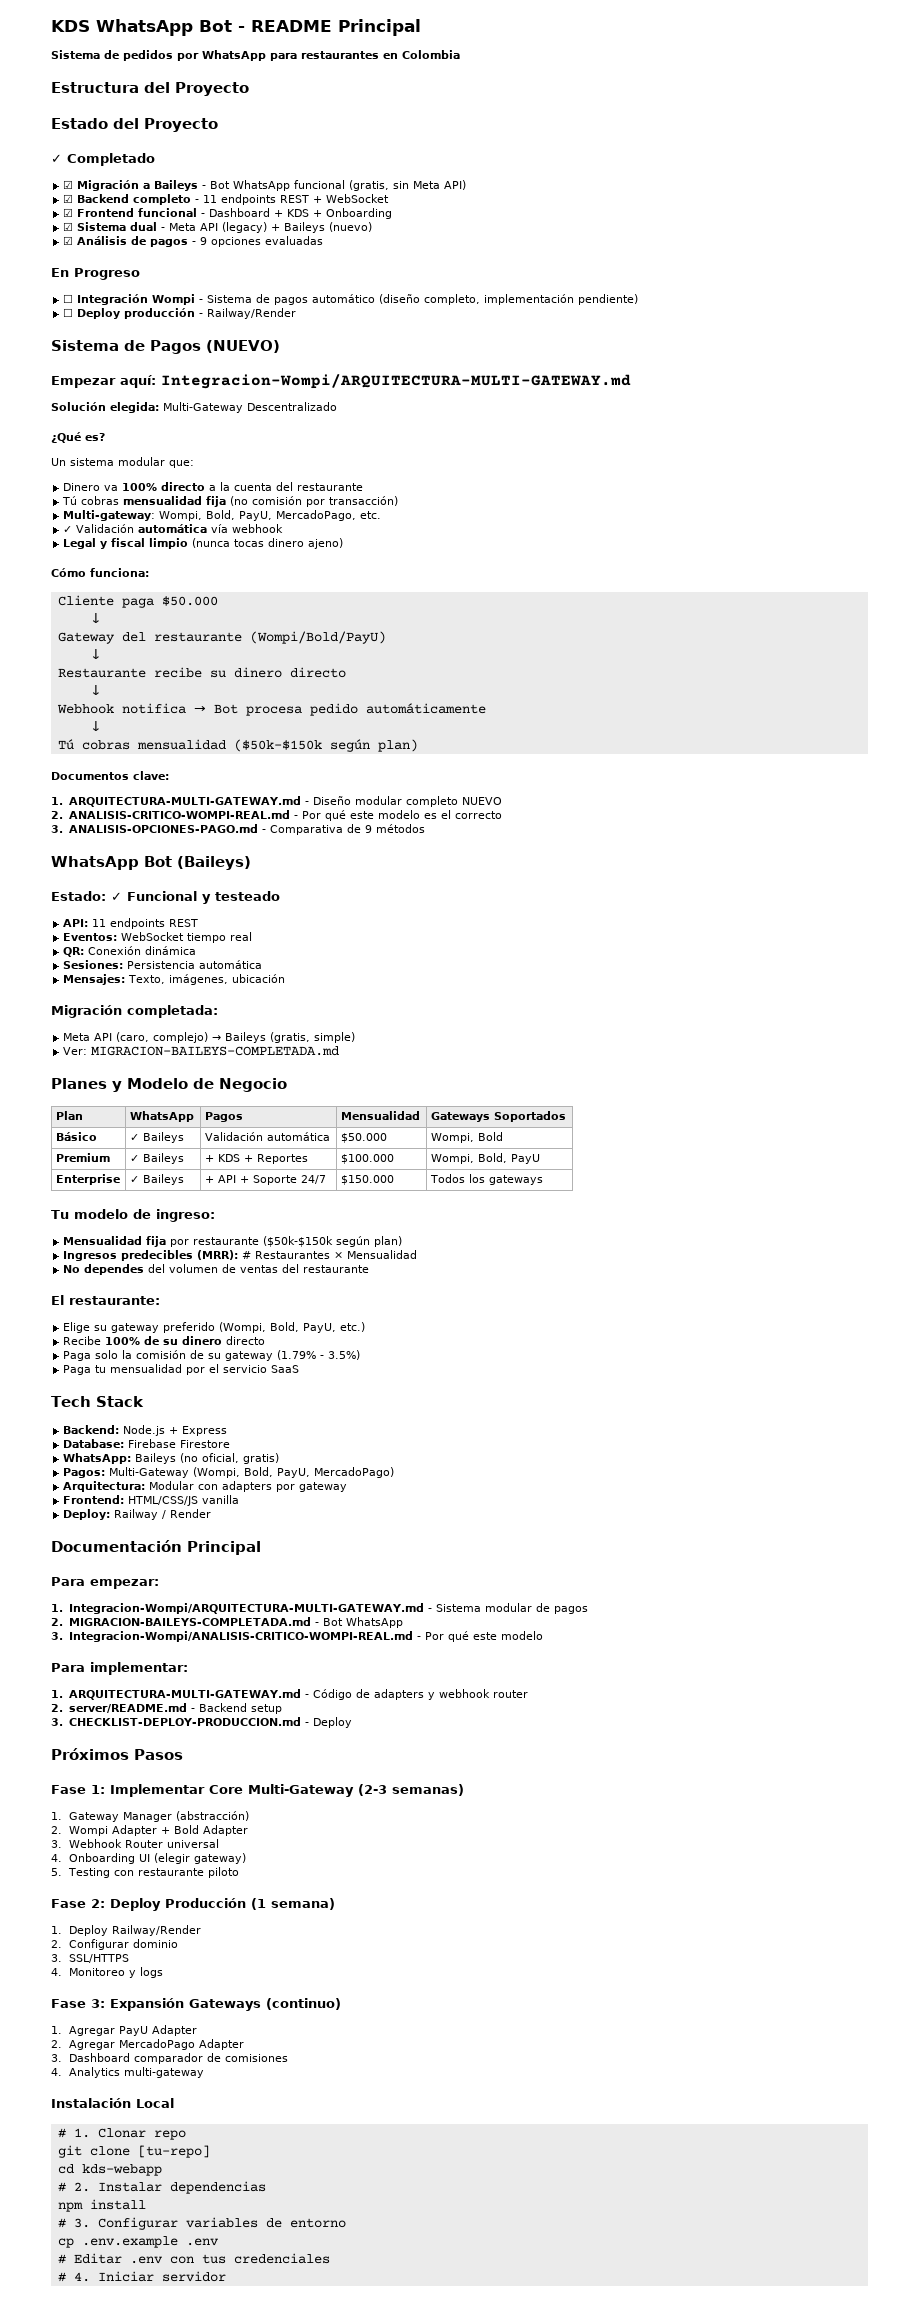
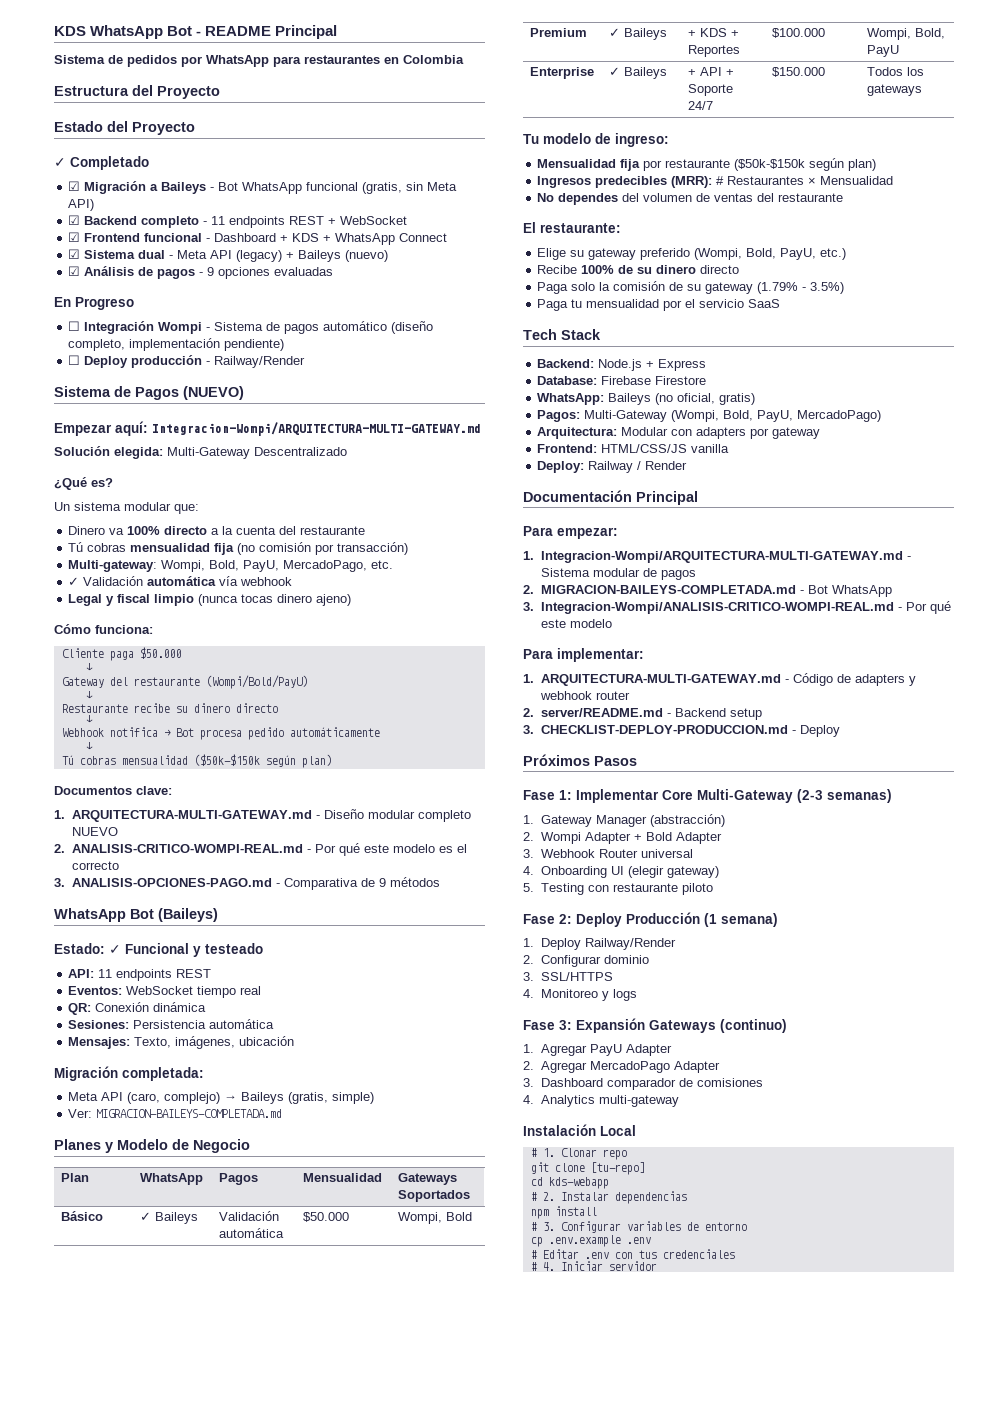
- ☑ Frontend funcional - Dashboard + KDS + Onboarding
+ ☑ Frontend funcional - Dashboard + KDS + WhatsApp Connect

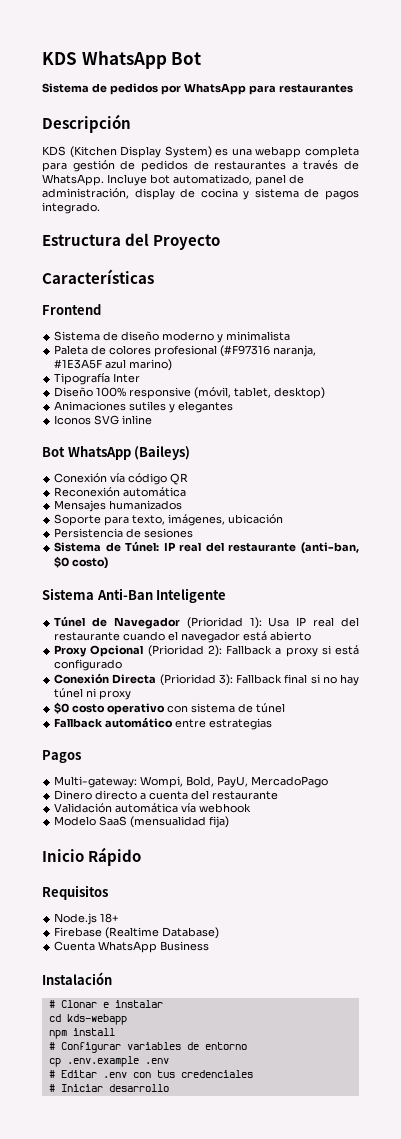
- KDS WhatsApp Bot - README Principal
+ KDS WhatsApp Bot
- Sistema de pedidos por WhatsApp para restaurantes en Colombia
+ Sistema de pedidos por WhatsApp para restaurantes
+ Descripción
+ KDS (Kitchen Display System) es una webapp completa para gestión de pedidos de restaurantes a través de WhatsApp. Incluye bot automatizado, panel de administración, display de cocina y sistema de pagos integrado.
  Estructura del Proyecto
- Estado del Proyecto
- ✓ Completado
- ☑ Migración a Baileys - Bot WhatsApp funcional (gratis, sin Meta API)
- ☑ Backend completo - 11 endpoints REST + WebSocket
- ☑ Frontend funcional - Dashboard + KDS + WhatsApp Connect
- ☑ Sistema dual - Meta API (legacy) + Baileys (nuevo)
- ☑ Análisis de pagos - 9 opciones evaluadas
- En Progreso
- ☐ Integración Wompi - Sistema de pagos automático (diseño completo, implementación pendiente)
- ☐ Deploy producción - Railway/Render
- Sistema de Pagos (NUEVO)
- Empezar aquí: Integracion-Wompi/ARQUITECTURA-MULTI-GATEWAY.md
- Solución elegida: Multi-Gateway Descentralizado
- ¿Qué es?
- Un sistema modular que:
- Dinero va 100% directo a la cuenta del restaurante
- Tú cobras mensualidad fija (no comisión por transacción)
- Multi-gateway: Wompi, Bold, PayU, MercadoPago, etc.
- ✓ Validación automática vía webhook
- Legal y fiscal limpio (nunca tocas dinero ajeno)
- Cómo funciona:
- Cliente paga $50.000
- ↓
- Gateway del restaurante (Wompi/Bold/PayU)
- ↓
- Restaurante recibe su dinero directo
- ↓
- Webhook notifica → Bot procesa pedido automáticamente
- ↓
- Tú cobras mensualidad ($50k-$150k según plan)
- Documentos clave:
- 1. ARQUITECTURA-MULTI-GATEWAY.md - Diseño modular completo NUEVO
- 2. ANALISIS-CRITICO-WOMPI-REAL.md - Por qué este modelo es el correcto
- 3. ANALISIS-OPCIONES-PAGO.md - Comparativa de 9 métodos
- WhatsApp Bot (Baileys)
- Estado: ✓ Funcional y testeado
- API: 11 endpoints REST
- Eventos: WebSocket tiempo real
- QR: Conexión dinámica
- Sesiones: Persistencia automática
- Mensajes: Texto, imágenes, ubicación
- Migración completada:
- Meta API (caro, complejo) → Baileys (gratis, simple)
- Ver: MIGRACION-BAILEYS-COMPLETADA.md
- Planes y Modelo de Negocio
- Plan | WhatsApp | Pagos | Mensualidad | Gateways Soportados
- Básico | ✓ Baileys | Validación automática | $50.000 | Wompi, Bold
- Premium | ✓ Baileys | + KDS + Reportes | $100.000 | Wompi, Bold, PayU
- Enterprise | ✓ Baileys | + API + Soporte 24/7 | $150.000 | Todos los gateways
- Tu modelo de ingreso:
- Mensualidad fija por restaurante ($50k-$150k según plan)
- Ingresos predecibles (MRR): # Restaurantes × Mensualidad
- No dependes del volumen de ventas del restaurante
- El restaurante:
- Elige su gateway preferido (Wompi, Bold, PayU, etc.)
- Recibe 100% de su dinero directo
- Paga solo la comisión de su gateway (1.79% - 3.5%)
- Paga tu mensualidad por el servicio SaaS
- Tech Stack
- Backend: Node.js + Express
- Database: Firebase Firestore
- WhatsApp: Baileys (no oficial, gratis)
- Pagos: Multi-Gateway (Wompi, Bold, PayU, MercadoPago)
- Arquitectura: Modular con adapters por gateway
- Frontend: HTML/CSS/JS vanilla
- Deploy: Railway / Render
- Documentación Principal
- Para empezar:
- 1. Integracion-Wompi/ARQUITECTURA-MULTI-GATEWAY.md - Sistema modular de pagos
- 2. MIGRACION-BAILEYS-COMPLETADA.md - Bot WhatsApp
- 3. Integracion-Wompi/ANALISIS-CRITICO-WOMPI-REAL.md - Por qué este modelo
- Para implementar:
- 1. ARQUITECTURA-MULTI-GATEWAY.md - Código de adapters y webhook router
- 2. server/README.md - Backend setup
- 3. CHECKLIST-DEPLOY-PRODUCCION.md - Deploy
- Próximos Pasos
- Fase 1: Implementar Core Multi-Gateway (2-3 semanas)
- 1. Gateway Manager (abstracción)
- 2. Wompi Adapter + Bold Adapter
- 3. Webhook Router universal
- 4. Onboarding UI (elegir gateway)
- 5. Testing con restaurante piloto
- Fase 2: Deploy Producción (1 semana)
- 1. Deploy Railway/Render
- 2. Configurar dominio
- 3. SSL/HTTPS
- 4. Monitoreo y logs
- Fase 3: Expansión Gateways (continuo)
- 1. Agregar PayU Adapter
- 2. Agregar MercadoPago Adapter
- 3. Dashboard comparador de comisiones
- 4. Analytics multi-gateway
+ Características
+ Frontend
+ Sistema de diseño moderno y minimalista
+ Paleta de colores profesional (#F97316 naranja, #1E3A5F azul marino)
+ Tipografía Inter
+ Diseño 100% responsive (móvil, tablet, desktop)
+ Animaciones sutiles y elegantes
+ Iconos SVG inline
+ Bot WhatsApp (Baileys)
+ Conexión vía código QR
+ Reconexión automática
+ Mensajes humanizados
+ Soporte para texto, imágenes, ubicación
+ Persistencia de sesiones
+ Sistema de Túnel: IP real del restaurante (anti-ban, $0 costo)
+ Sistema Anti-Ban Inteligente
+ Túnel de Navegador (Prioridad 1): Usa IP real del restaurante cuando el navegador está abierto
+ Proxy Opcional (Prioridad 2): Fallback a proxy si está configurado
+ Conexión Directa (Prioridad 3): Fallback final si no hay túnel ni proxy
+ $0 costo operativo con sistema de túnel
+ Fallback automático entre estrategias
+ Pagos
+ Multi-gateway: Wompi, Bold, PayU, MercadoPago
+ Dinero directo a cuenta del restaurante
+ Validación automática vía webhook
+ Modelo SaaS (mensualidad fija)
+ Inicio Rápido
+ Requisitos
+ Node.js 18+
+ Firebase (Realtime Database)
+ Cuenta WhatsApp Business
- Instalación Local
- # 1. Clonar repo
- git clone [tu-repo]
+ Instalación
+ # Clonar e instalar
  cd kds-webapp
- # 2. Instalar dependencias
- # 3. Configurar variables de entorno
+ # Configurar variables de entorno
- # 4. Iniciar servidor
+ # Iniciar desarrollo

